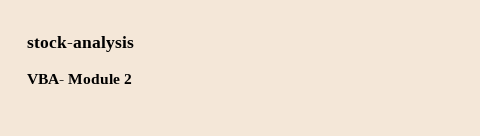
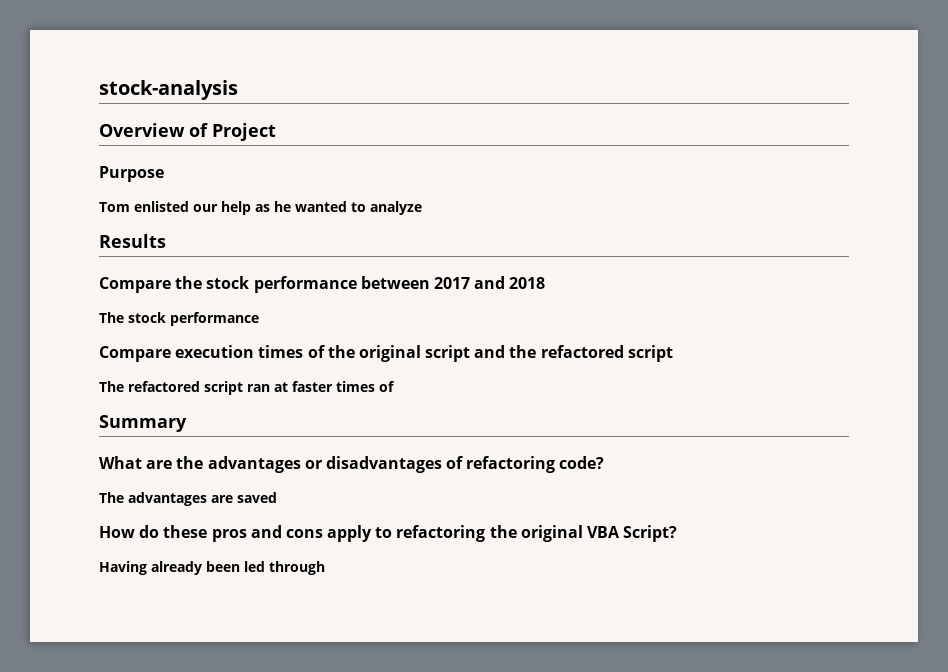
- VBA- Module 2
+ Overview of Project
+ Purpose
+ Tom enlisted our help as he wanted to analyze
+ Results
+ Compare the stock performance between 2017 and 2018
+ The stock performance
+ Compare execution times of the original script and the refactored script
+ The refactored script ran at faster times of
+ Summary
+ What are the advantages or disadvantages of refactoring code?
+ The advantages are saved
+ How do these pros and cons apply to refactoring the original VBA Script?
+ Having already been led through

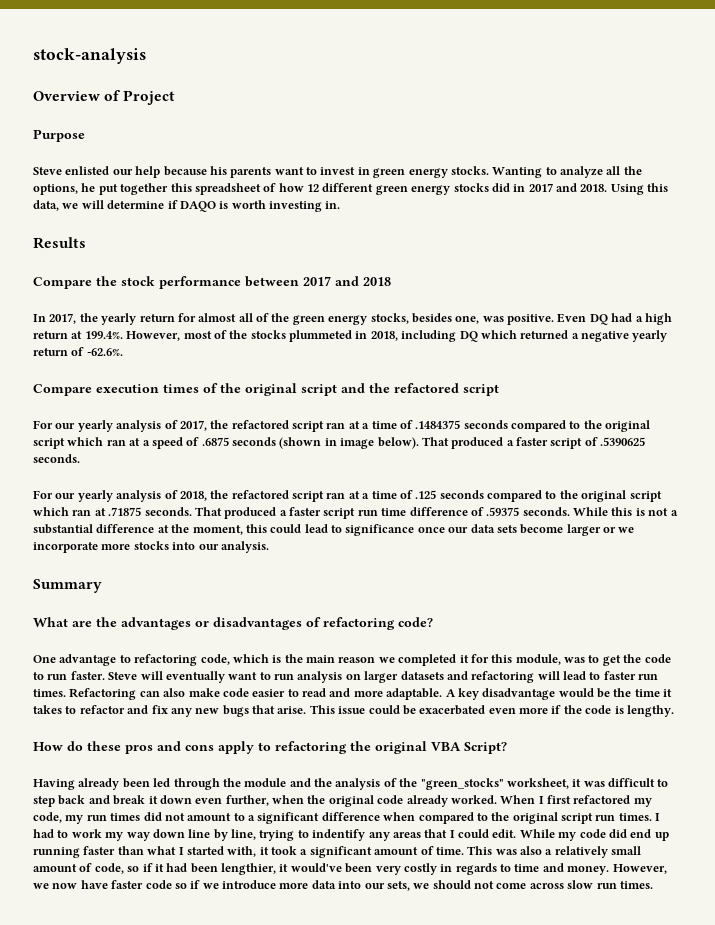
- Tom enlisted our help as he wanted to analyze
+ Steve enlisted our help because his parents want to invest in green energy stocks. Wanting to analyze all the options, he put together this spreadsheet of how 12 different green energy stocks did in 2017 and 2018. Using this data, we will determine if DAQO is worth investing in.
- The stock performance
+ In 2017, the yearly return for almost all of the green energy stocks, besides one, was positive. Even DQ had a high return at 199.4%. However, most of the stocks plummeted in 2018, including DQ which returned a negative yearly return of -62.6%.
- The refactored script ran at faster times of
+ For our yearly analysis of 2017, the refactored script ran at a time of .1484375 seconds compared to the original script which ran at a speed of .6875 seconds (shown in image below). That produced a faster script of .5390625 seconds.
+ For our yearly analysis of 2018, the refactored script ran at a time of .125 seconds compared to the original script which ran at .71875 seconds. That produced a faster script run time difference of .59375 seconds. While this is not a substantial difference at the moment, this could lead to significance once our data sets become larger or we incorporate more stocks into our analysis.
- The advantages are saved
+ One advantage to refactoring code, which is the main reason we completed it for this module, was to get the code to run faster. Steve will eventually want to run analysis on larger datasets and refactoring will lead to faster run times. Refactoring can also make code easier to read and more adaptable. A key disadvantage would be the time it takes to refactor and fix any new bugs that arise. This issue could be exacerbated even more if the code is lengthy.
- Having already been led through
+ Having already been led through the module and the analysis of the "green_stocks" worksheet, it was difficult to step back and break it down even further, when the original code already worked. When I first refactored my code, my run times did not amount to a significant difference when compared to the original script run times. I had to work my way down line by line, trying to indentify any areas that I could edit. While my code did end up running faster than what I started with, it took a significant amount of time. This was also a relatively small amount of code, so if it had been lengthier, it would've been very costly in regards to time and money. However, we now have faster code so if we introduce more data into our sets, we should not come across slow run times.

